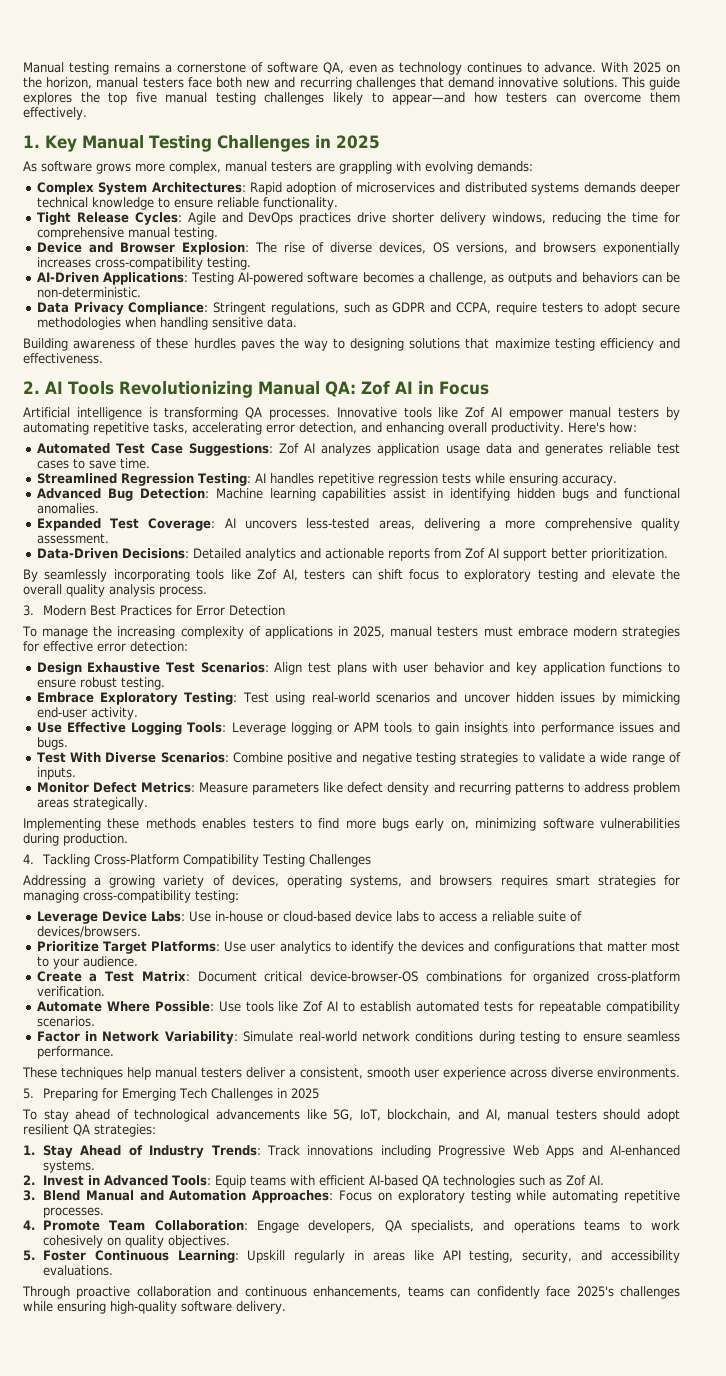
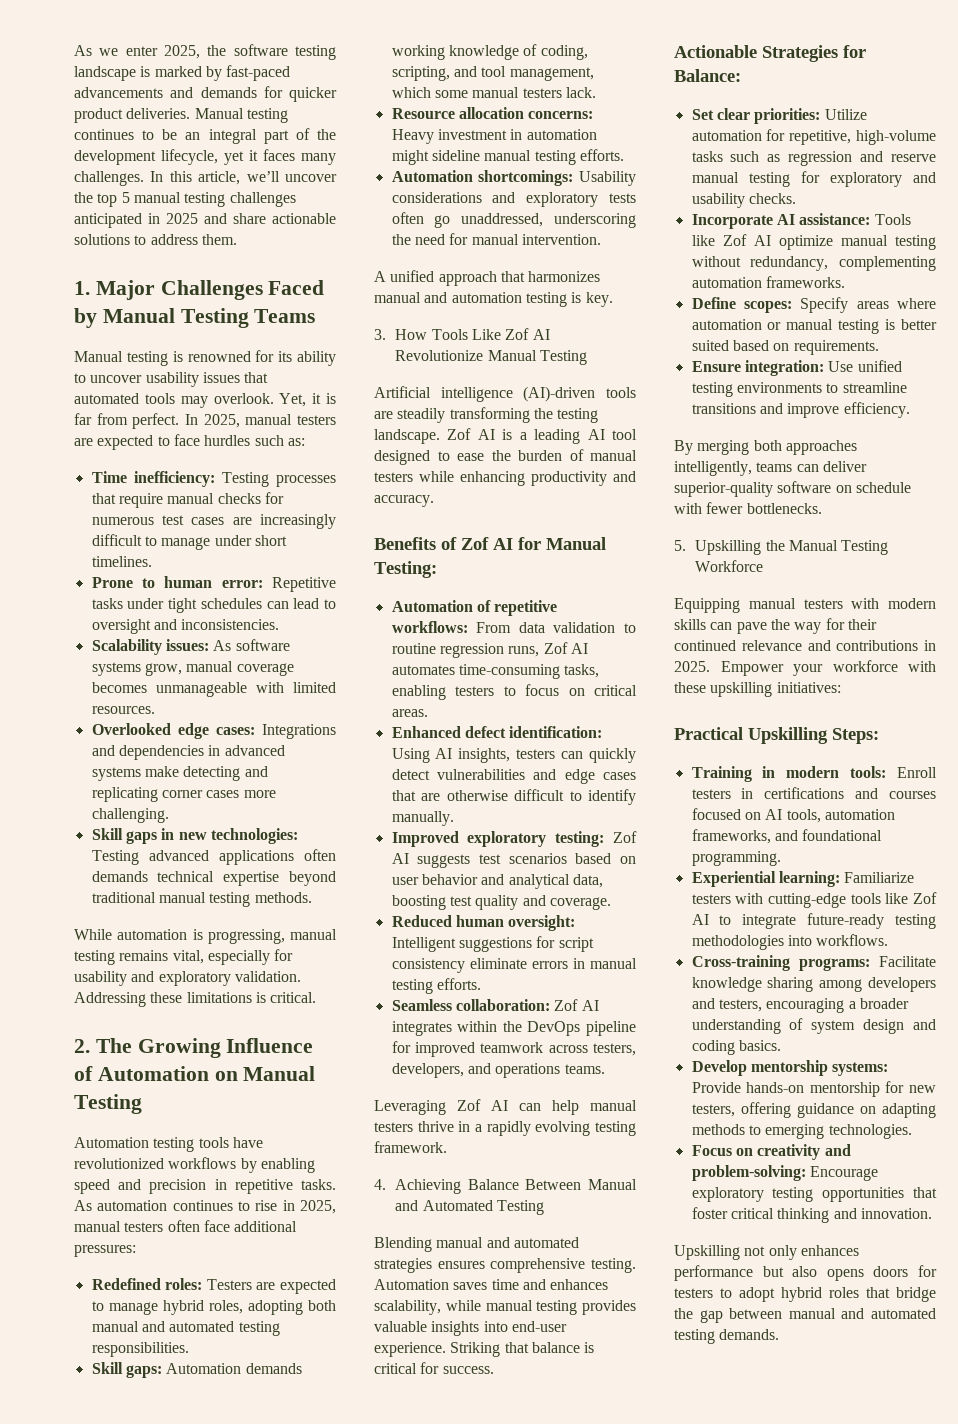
- Manual testing remains a cornerstone of software QA, even as technology continues to advance. With 2025 on the horizon, manual testers face both new and recurring challenges that demand innovative solutions. This guide explores the top five manual testing challenges likely to appear—and how testers can overcome them effectively.
- 1. Key Manual Testing Challenges in 2025
- As software grows more complex, manual testers are grappling with evolving demands:
- Complex System Architectures: Rapid adoption of microservices and distributed systems demands deeper technical knowledge to ensure reliable functionality.
- Tight Release Cycles: Agile and DevOps practices drive shorter delivery windows, reducing the time for comprehensive manual testing.
- Device and Browser Explosion: The rise of diverse devices, OS versions, and browsers exponentially increases cross-compatibility testing.
- AI-Driven Applications: Testing AI-powered software becomes a challenge, as outputs and behaviors can be non-deterministic.
- Data Privacy Compliance: Stringent regulations, such as GDPR and CCPA, require testers to adopt secure methodologies when handling sensitive data.
- Building awareness of these hurdles paves the way to designing solutions that maximize testing efficiency and effectiveness.
- 2. AI Tools Revolutionizing Manual QA: Zof AI in Focus
- Artificial intelligence is transforming QA processes. Innovative tools like Zof AI empower manual testers by automating repetitive tasks, accelerating error detection, and enhancing overall productivity. Here's how:
- Automated Test Case Suggestions: Zof AI analyzes application usage data and generates reliable test cases to save time.
- Streamlined Regression Testing: AI handles repetitive regression tests while ensuring accuracy.
- Advanced Bug Detection: Machine learning capabilities assist in identifying hidden bugs and functional anomalies.
- Expanded Test Coverage: AI uncovers less-tested areas, delivering a more comprehensive quality assessment.
- Data-Driven Decisions: Detailed analytics and actionable reports from Zof AI support better prioritization.
- By seamlessly incorporating tools like Zof AI, testers can shift focus to exploratory testing and elevate the overall quality analysis process.
- 3. Modern Best Practices for Error Detection
- To manage the increasing complexity of applications in 2025, manual testers must embrace modern strategies for effective error detection:
- Design Exhaustive Test Scenarios: Align test plans with user behavior and key application functions to ensure robust testing.
- Embrace Exploratory Testing: Test using real-world scenarios and uncover hidden issues by mimicking end-user activity.
- Use Effective Logging Tools: Leverage logging or APM tools to gain insights into performance issues and bugs.
- Test With Diverse Scenarios: Combine positive and negative testing strategies to validate a wide range of inputs.
- Monitor Defect Metrics: Measure parameters like defect density and recurring patterns to address problem areas strategically.
- Implementing these methods enables testers to find more bugs early on, minimizing software vulnerabilities during production.
- 4. Tackling Cross-Platform Compatibility Testing Challenges
- Addressing a growing variety of devices, operating systems, and browsers requires smart strategies for managing cross-compatibility testing:
- Leverage Device Labs: Use in-house or cloud-based device labs to access a reliable suite of devices/browsers.
- Prioritize Target Platforms: Use user analytics to identify the devices and configurations that matter most to your audience.
- Create a Test Matrix: Document critical device-browser-OS combinations for organized cross-platform verification.
- Automate Where Possible: Use tools like Zof AI to establish automated tests for repeatable compatibility scenarios.
- Factor in Network Variability: Simulate real-world network conditions during testing to ensure seamless performance.
- These techniques help manual testers deliver a consistent, smooth user experience across diverse environments.
- 5. Preparing for Emerging Tech Challenges in 2025
- To stay ahead of technological advancements like 5G, IoT, blockchain, and AI, manual testers should adopt resilient QA strategies:
- 1. Stay Ahead of Industry Trends: Track innovations including Progressive Web Apps and AI-enhanced systems.
- 2. Invest in Advanced Tools: Equip teams with efficient AI-based QA technologies such as Zof AI.
- 3. Blend Manual and Automation Approaches: Focus on exploratory testing while automating repetitive processes.
- 4. Promote Team Collaboration: Engage developers, QA specialists, and operations teams to work cohesively on quality objectives.
- 5. Foster Continuous Learning: Upskill regularly in areas like API testing, security, and accessibility evaluations.
- Through proactive collaboration and continuous enhancements, teams can confidently face 2025's challenges while ensuring high-quality software delivery.
+ As we enter 2025, the software testing landscape is marked by fast-paced advancements and demands for quicker product deliveries. Manual testing continues to be an integral part of the development lifecycle, yet it faces many challenges. In this article, we’ll uncover the top 5 manual testing challenges anticipated in 2025 and share actionable solutions to address them.
+ 1. Major Challenges Faced by Manual Testing Teams
+ Manual testing is renowned for its ability to uncover usability issues that automated tools may overlook. Yet, it is far from perfect. In 2025, manual testers are expected to face hurdles such as:
+ Time inefficiency: Testing processes that require manual checks for numerous test cases are increasingly difficult to manage under short timelines.
+ Prone to human error: Repetitive tasks under tight schedules can lead to oversight and inconsistencies.
+ Scalability issues: As software systems grow, manual coverage becomes unmanageable with limited resources.
+ Overlooked edge cases: Integrations and dependencies in advanced systems make detecting and replicating corner cases more challenging.
+ Skill gaps in new technologies: Testing advanced applications often demands technical expertise beyond traditional manual testing methods.
+ While automation is progressing, manual testing remains vital, especially for usability and exploratory validation. Addressing these limitations is critical.
+ 2. The Growing Influence of Automation on Manual Testing
+ Automation testing tools have revolutionized workflows by enabling speed and precision in repetitive tasks. As automation continues to rise in 2025, manual testers often face additional pressures:
+ Redefined roles: Testers are expected to manage hybrid roles, adopting both manual and automated testing responsibilities.
+ Skill gaps: Automation demands working knowledge of coding, scripting, and tool management, which some manual testers lack.
+ Resource allocation concerns: Heavy investment in automation might sideline manual testing efforts.
+ Automation shortcomings: Usability considerations and exploratory tests often go unaddressed, underscoring the need for manual intervention.
+ A unified approach that harmonizes manual and automation testing is key.
+ 3. How Tools Like Zof AI Revolutionize Manual Testing
+ Artificial intelligence (AI)-driven tools are steadily transforming the testing landscape. Zof AI is a leading AI tool designed to ease the burden of manual testers while enhancing productivity and accuracy.
+ Benefits of Zof AI for Manual Testing:
+ Automation of repetitive workflows: From data validation to routine regression runs, Zof AI automates time-consuming tasks, enabling testers to focus on critical areas.
+ Enhanced defect identification: Using AI insights, testers can quickly detect vulnerabilities and edge cases that are otherwise difficult to identify manually.
+ Improved exploratory testing: Zof AI suggests test scenarios based on user behavior and analytical data, boosting test quality and coverage.
+ Reduced human oversight: Intelligent suggestions for script consistency eliminate errors in manual testing efforts.
+ Seamless collaboration: Zof AI integrates within the DevOps pipeline for improved teamwork across testers, developers, and operations teams.
+ Leveraging Zof AI can help manual testers thrive in a rapidly evolving testing framework.
+ 4. Achieving Balance Between Manual and Automated Testing
+ Blending manual and automated strategies ensures comprehensive testing. Automation saves time and enhances scalability, while manual testing provides valuable insights into end-user experience. Striking that balance is critical for success.
+ Actionable Strategies for Balance:
+ Set clear priorities: Utilize automation for repetitive, high-volume tasks such as regression and reserve manual testing for exploratory and usability checks.
+ Incorporate AI assistance: Tools like Zof AI optimize manual testing without redundancy, complementing automation frameworks.
+ Define scopes: Specify areas where automation or manual testing is better suited based on requirements.
+ Ensure integration: Use unified testing environments to streamline transitions and improve efficiency.
+ By merging both approaches intelligently, teams can deliver superior-quality software on schedule with fewer bottlenecks.
+ 5. Upskilling the Manual Testing Workforce
+ Equipping manual testers with modern skills can pave the way for their continued relevance and contributions in 2025. Empower your workforce with these upskilling initiatives:
+ Practical Upskilling Steps:
+ Training in modern tools: Enroll testers in certifications and courses focused on AI tools, automation frameworks, and foundational programming.
+ Experiential learning: Familiarize testers with cutting-edge tools like Zof AI to integrate future-ready testing methodologies into workflows.
+ Cross-training programs: Facilitate knowledge sharing among developers and testers, encouraging a broader understanding of system design and coding basics.
+ Develop mentorship systems: Provide hands-on mentorship for new testers, offering guidance on adapting methods to emerging technologies.
+ Focus on creativity and problem-solving: Encourage exploratory testing opportunities that foster critical thinking and innovation.
+ Upskilling not only enhances performance but also opens doors for testers to adopt hybrid roles that bridge the gap between manual and automated testing demands.

